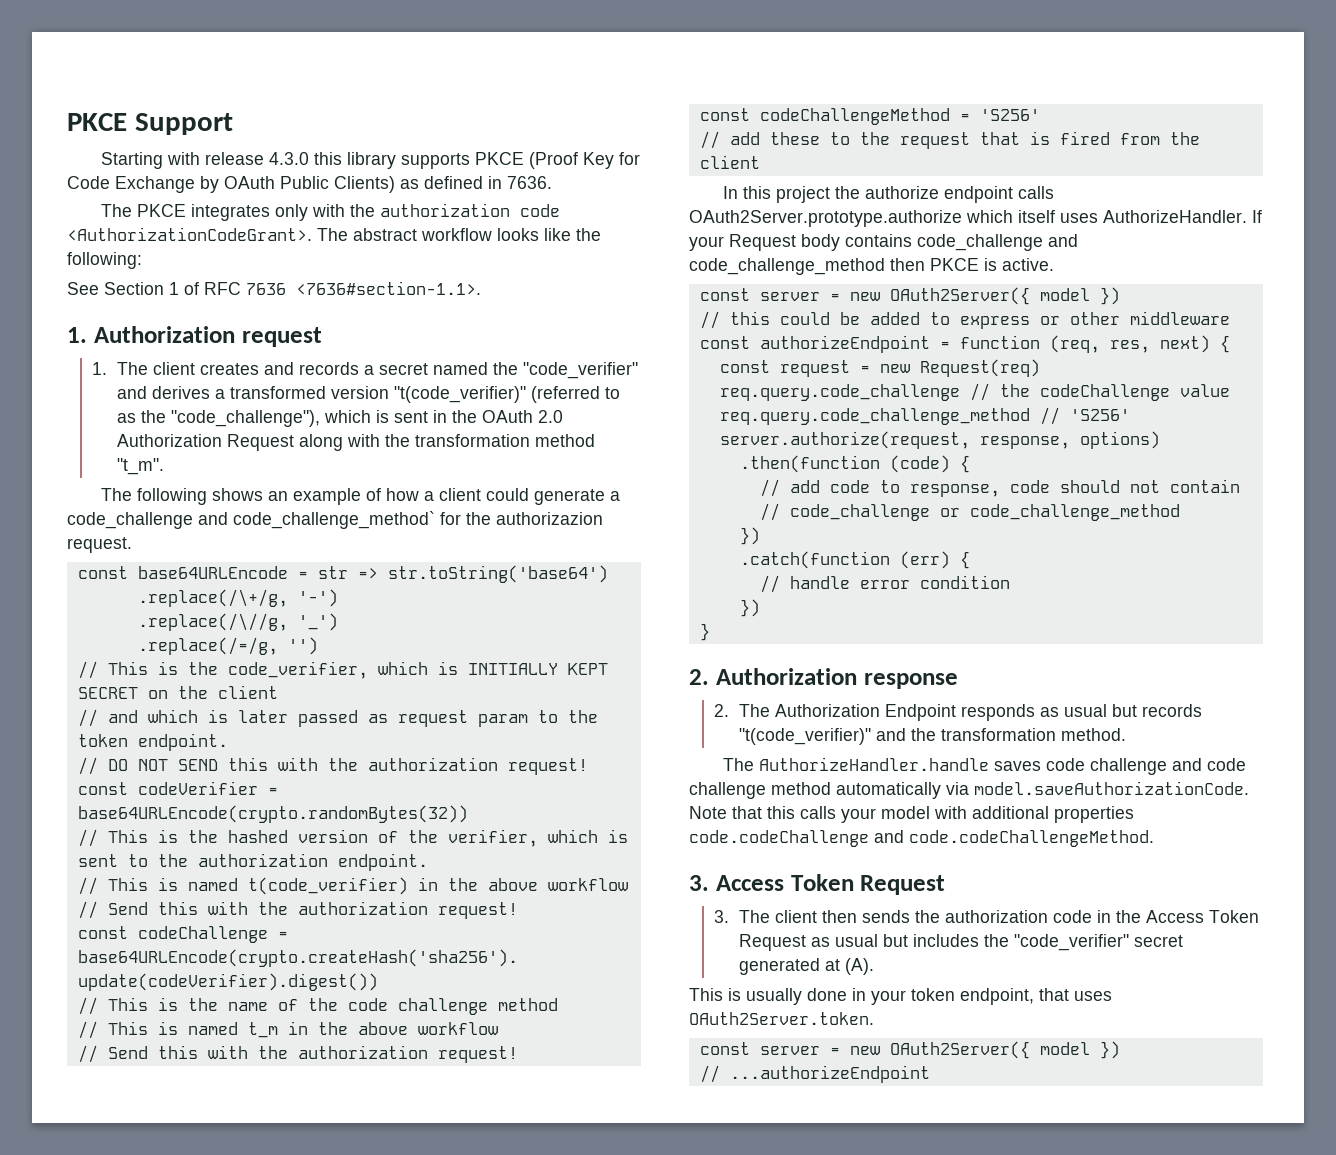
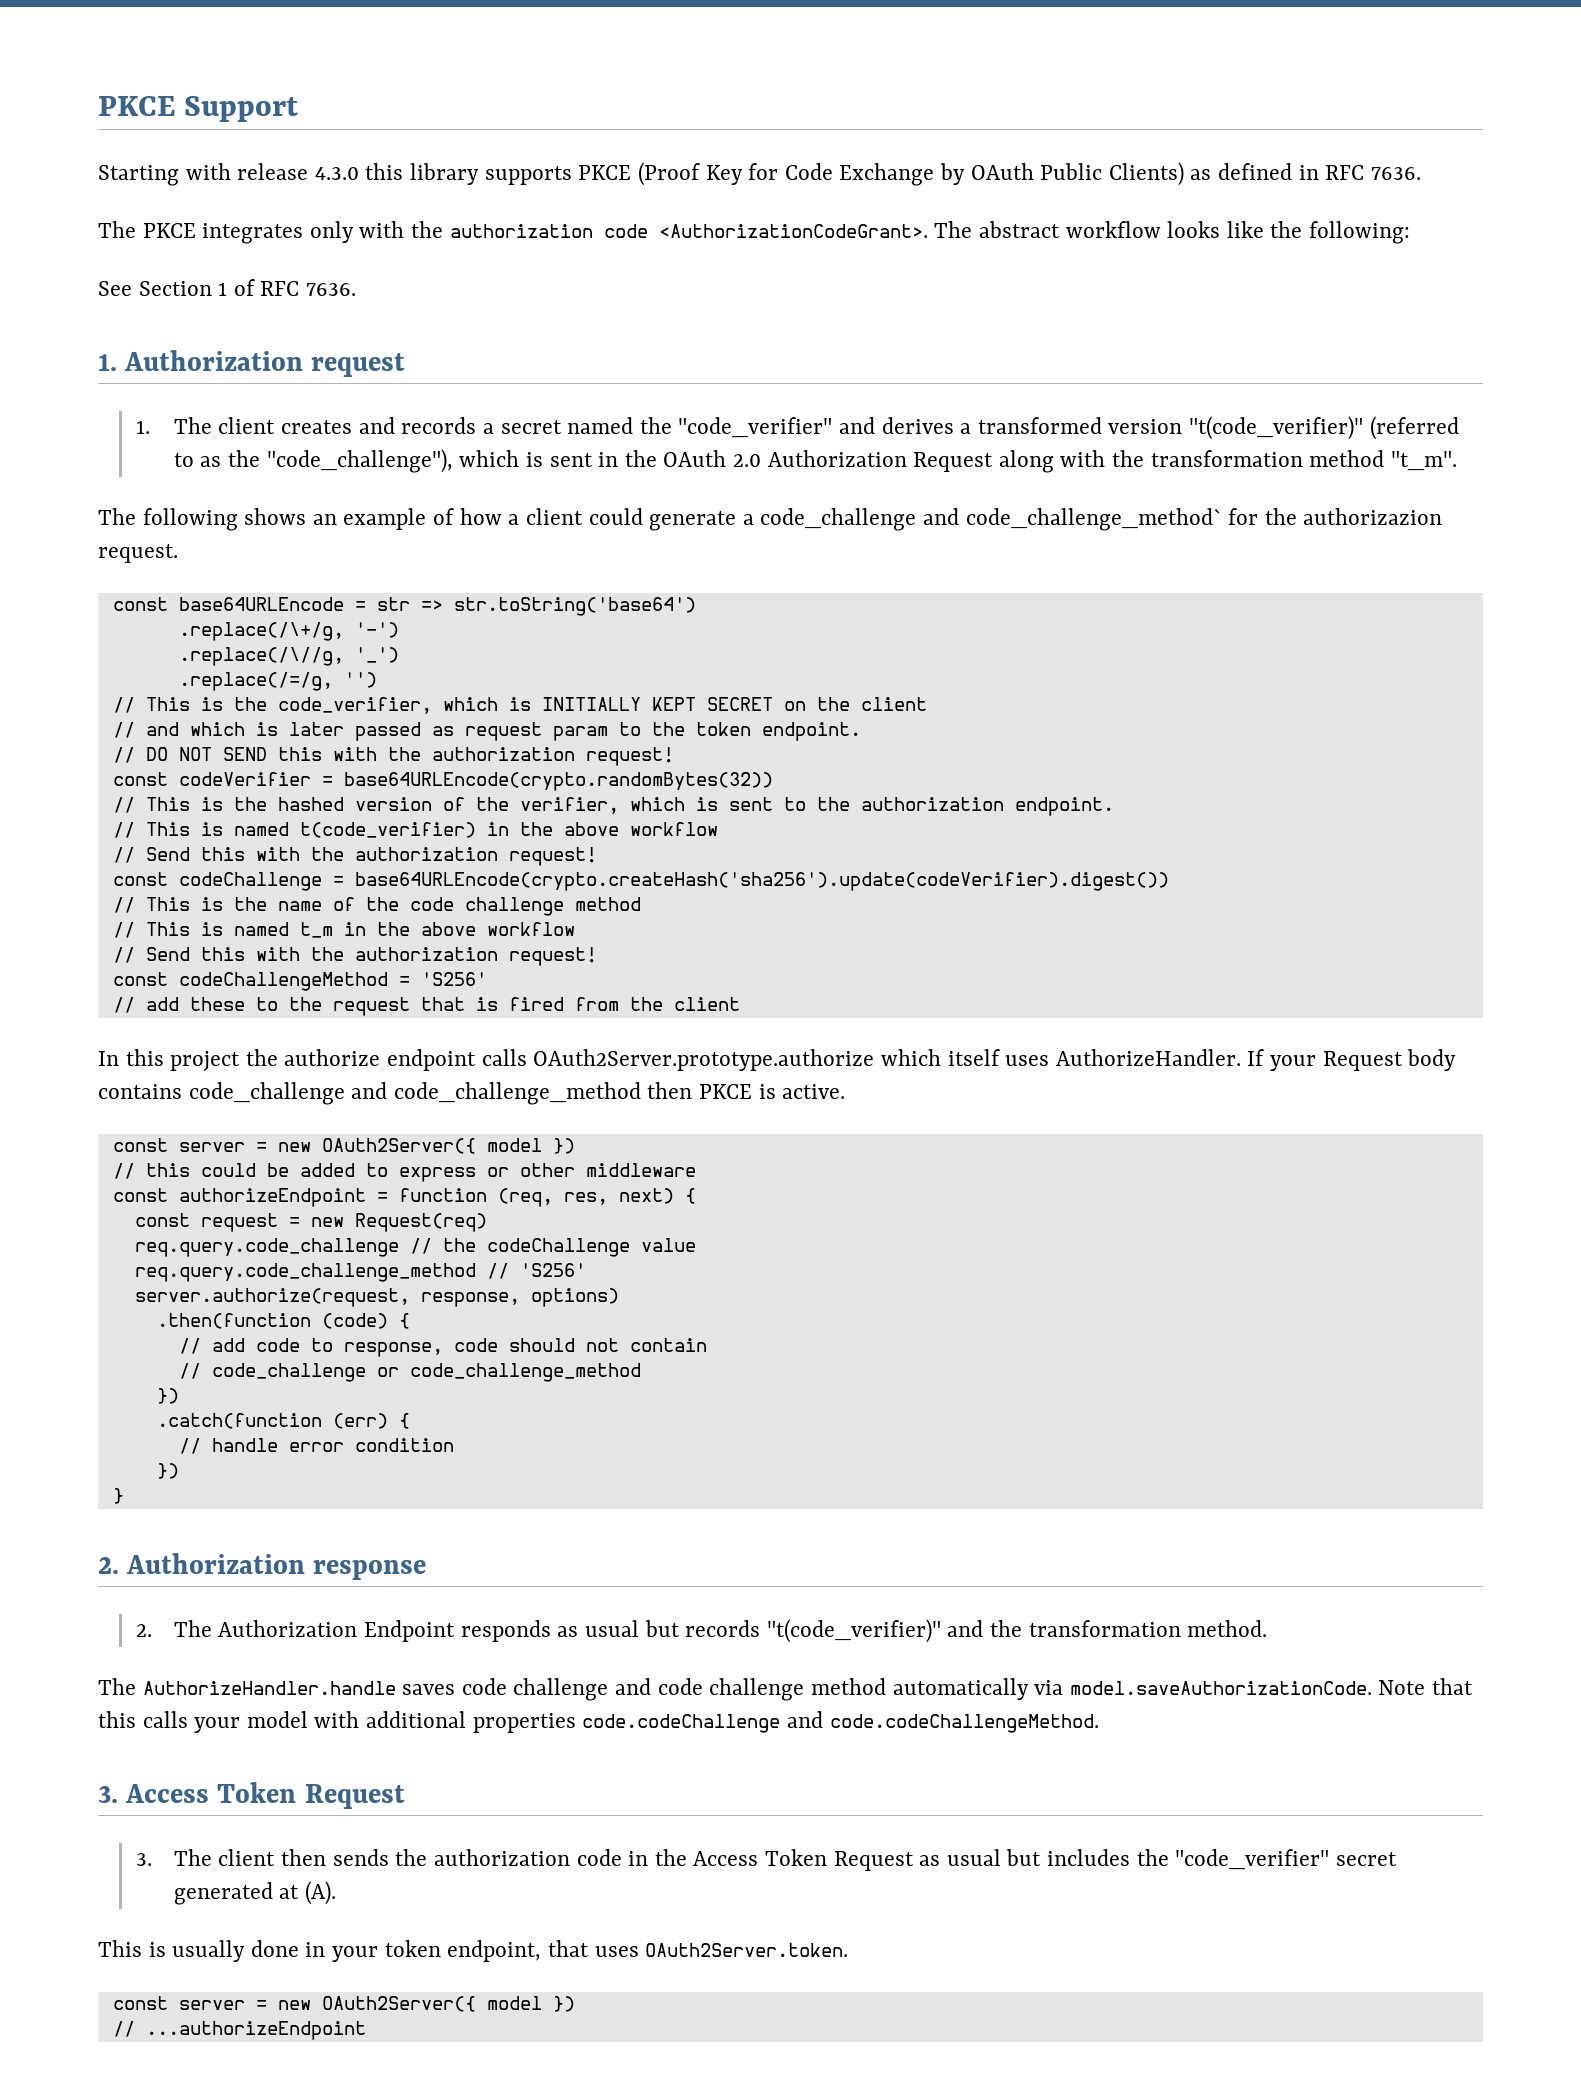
- Starting with release 4.3.0 this library supports PKCE (Proof Key for Code Exchange by OAuth Public Clients) as defined in 7636.
+ Starting with release 4.3.0 this library supports PKCE (Proof Key for Code Exchange by OAuth Public Clients) as defined in RFC 7636.
- See Section 1 of RFC 7636 <7636#section-1.1>.
+ See Section 1 of RFC 7636.

